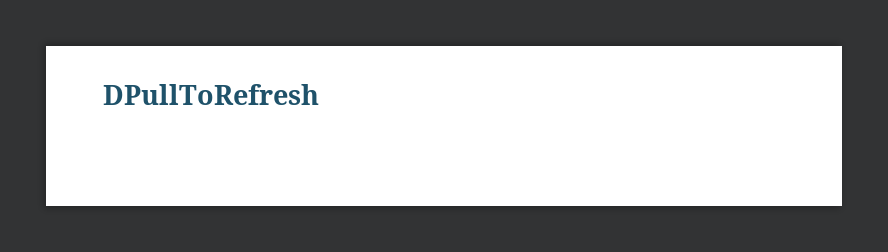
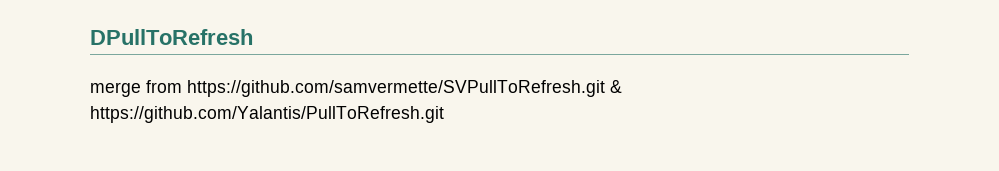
+ merge from https://github.com/samvermette/SVPullToRefresh.git & https://github.com/Yalantis/PullToRefresh.git

